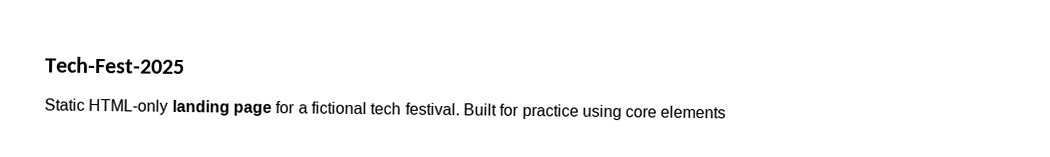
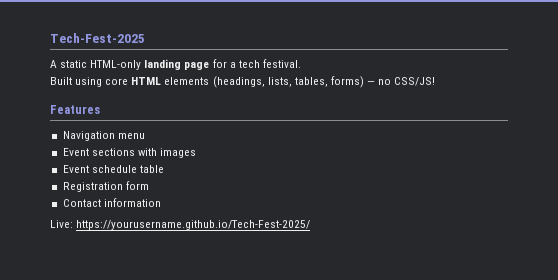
- Static HTML-only landing page for a fictional tech festival. Built for practice using core elements
+ A static HTML-only landing page for a tech festival.
+ Built using core HTML elements (headings, lists, tables, forms) — no CSS/JS!
+ Features
+ Navigation menu
+ Event sections with images
+ Event schedule table
+ Registration form
+ Contact information
+ Live: https://yourusername.github.io/Tech-Fest-2025/

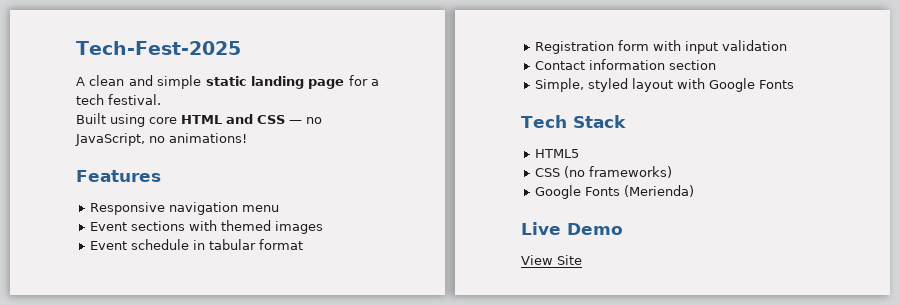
- A static HTML-only landing page for a tech festival.
+ A clean and simple static landing page for a tech festival.
- Built using core HTML elements (headings, lists, tables, forms) — no CSS/JS!
+ Built using core HTML and CSS — no JavaScript, no animations!
- Navigation menu
+ Responsive navigation menu
- Event sections with images
+ Event sections with themed images
- Event schedule table
+ Event schedule in tabular format
- Registration form
+ Registration form with input validation
- Contact information
- Live: https://yourusername.github.io/Tech-Fest-2025/
+ Contact information section
+ Simple, styled layout with Google Fonts
+ Tech Stack
+ HTML5
+ CSS (no frameworks)
+ Google Fonts (Merienda)
+ Live Demo
+ View Site

